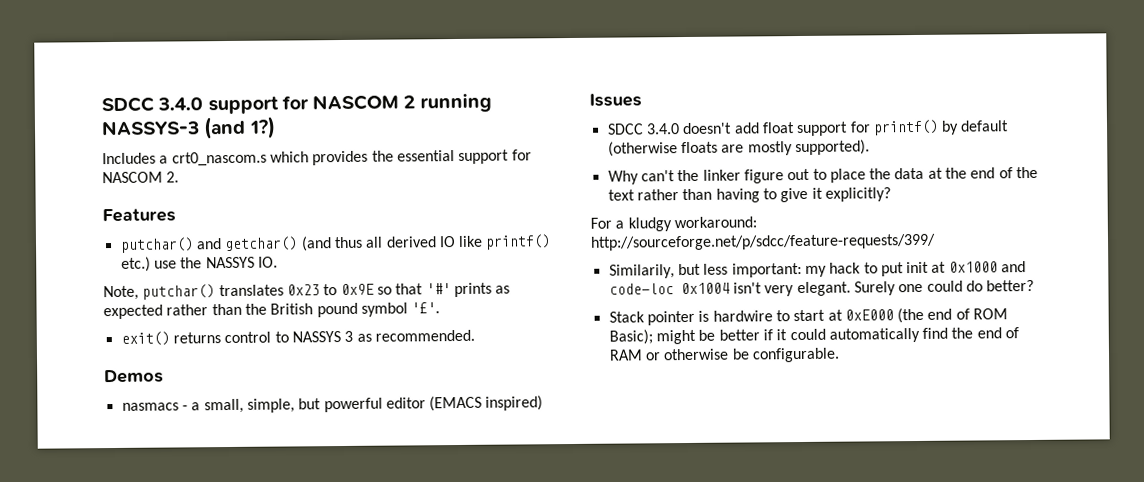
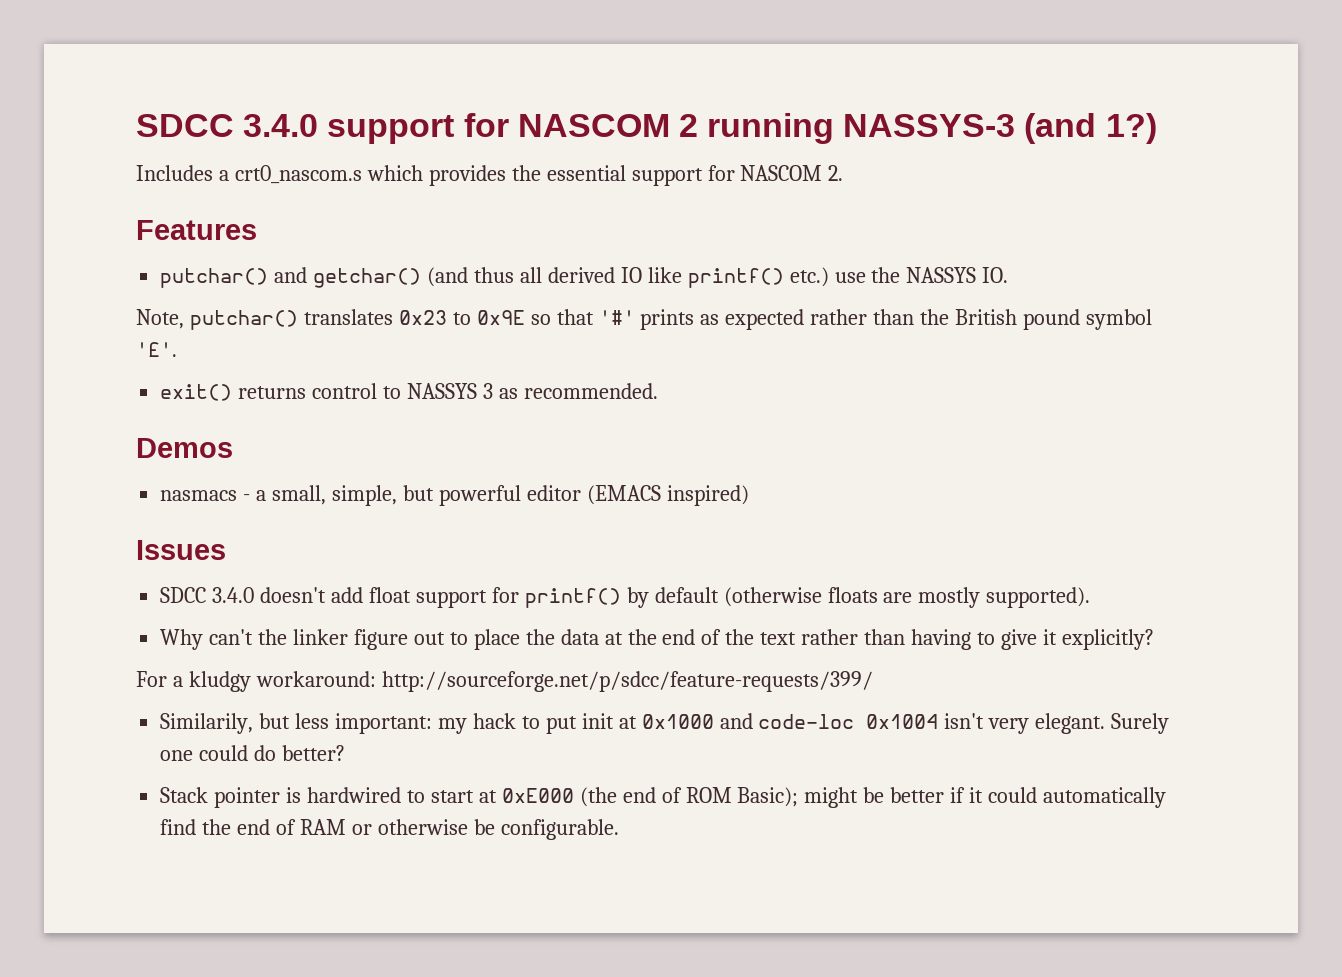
- Stack pointer is hardwire to start at 0xE000 (the end of ROM Basic); might be better if it could automatically find the end of RAM or otherwise be configurable.
+ Stack pointer is hardwired to start at 0xE000 (the end of ROM Basic); might be better if it could automatically find the end of RAM or otherwise be configurable.

